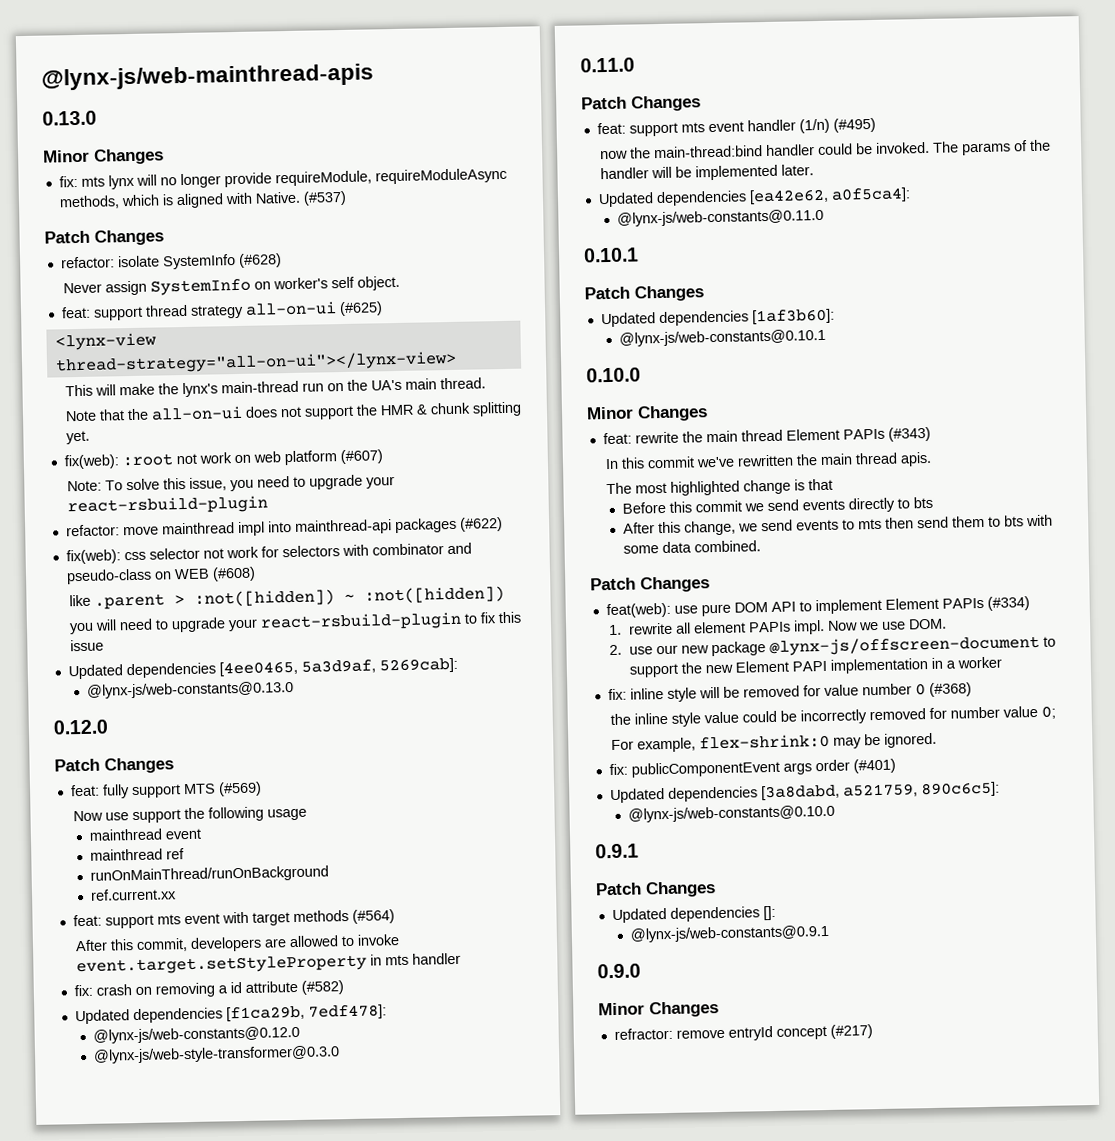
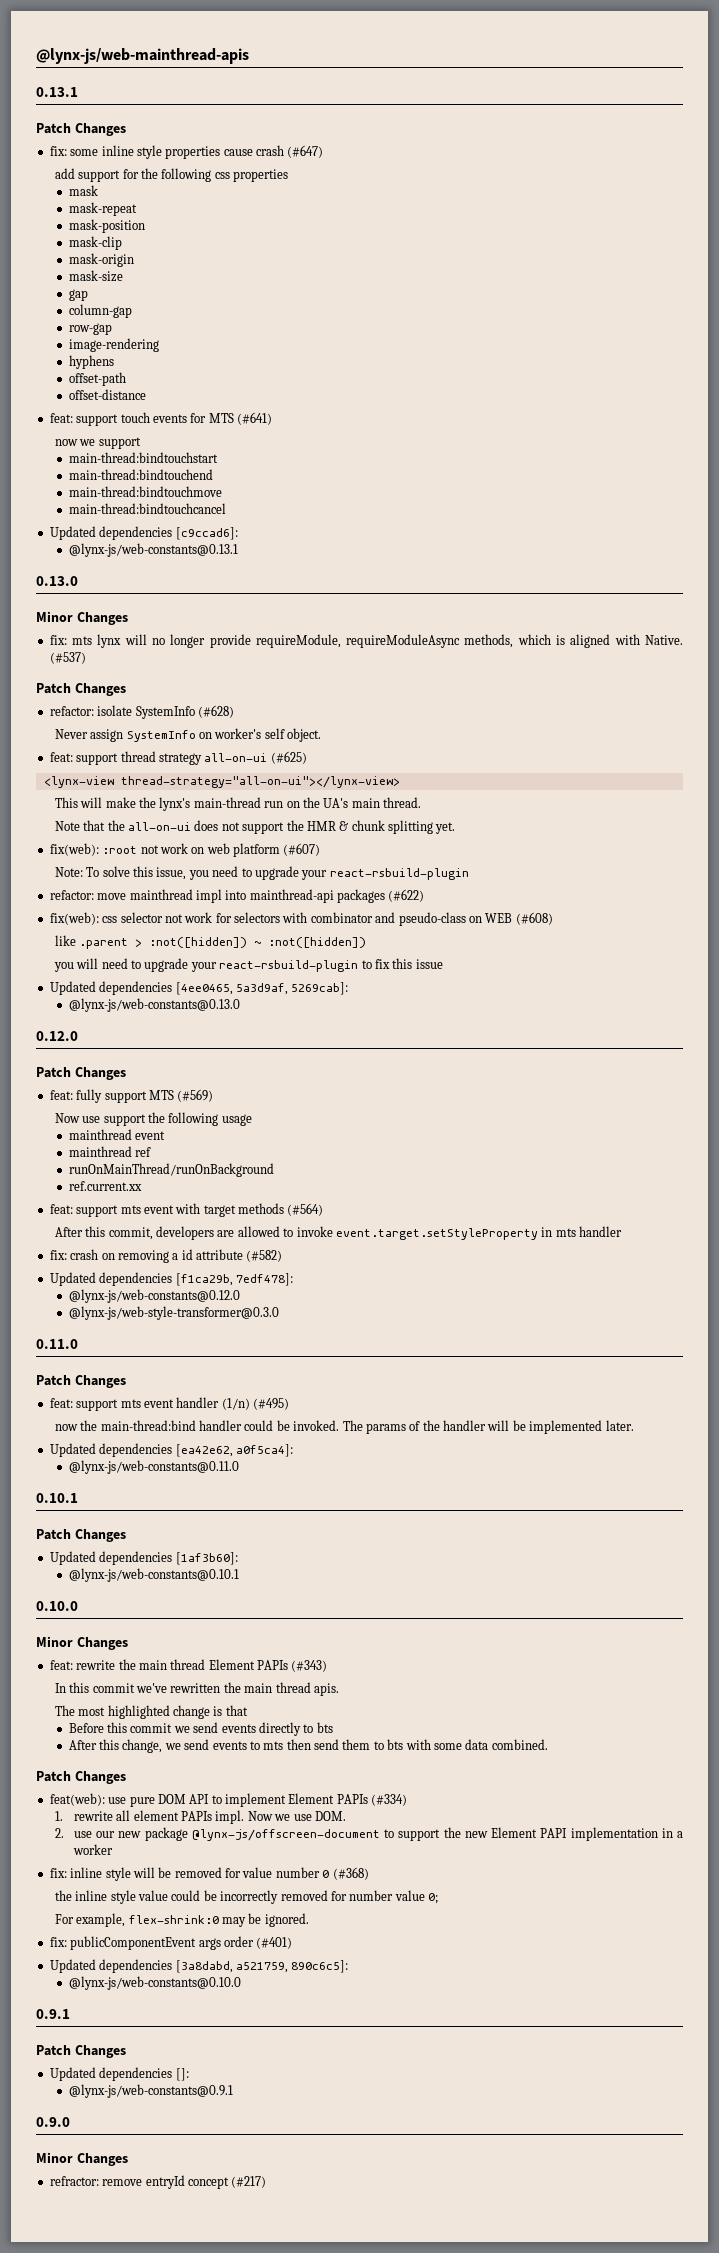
+ 0.13.1
+ Patch Changes
+ fix: some inline style properties cause crash (#647)
+ add support for the following css properties
+ mask
+ mask-repeat
+ mask-position
+ mask-clip
+ mask-origin
+ mask-size
+ gap
+ column-gap
+ row-gap
+ image-rendering
+ hyphens
+ offset-path
+ offset-distance
+ feat: support touch events for MTS (#641)
+ now we support
+ main-thread:bindtouchstart
+ main-thread:bindtouchend
+ main-thread:bindtouchmove
+ main-thread:bindtouchcancel
+ Updated dependencies [c9ccad6]:
+ @lynx-js/web-constants@0.13.1

